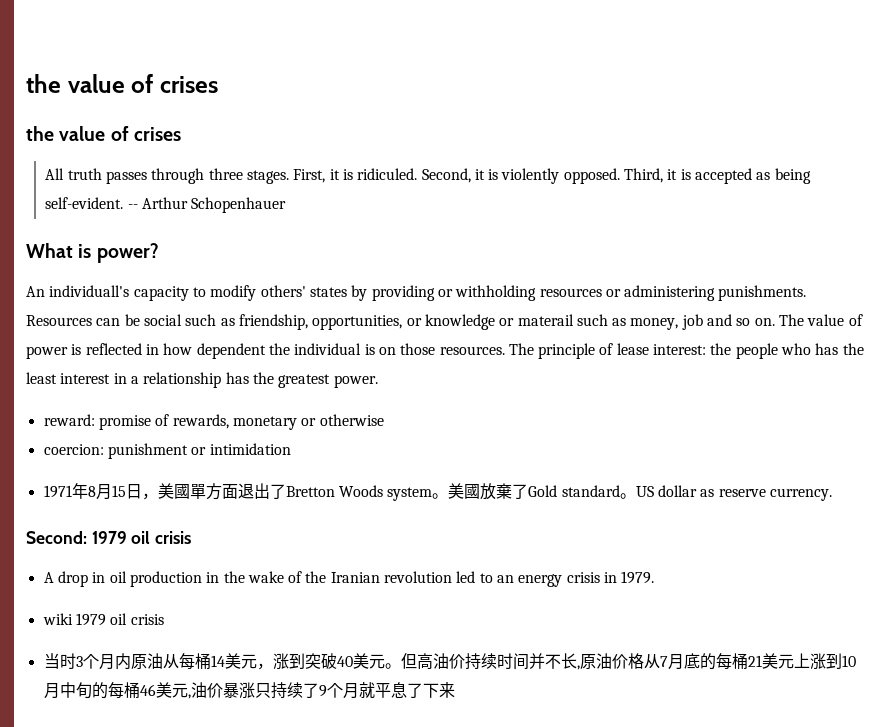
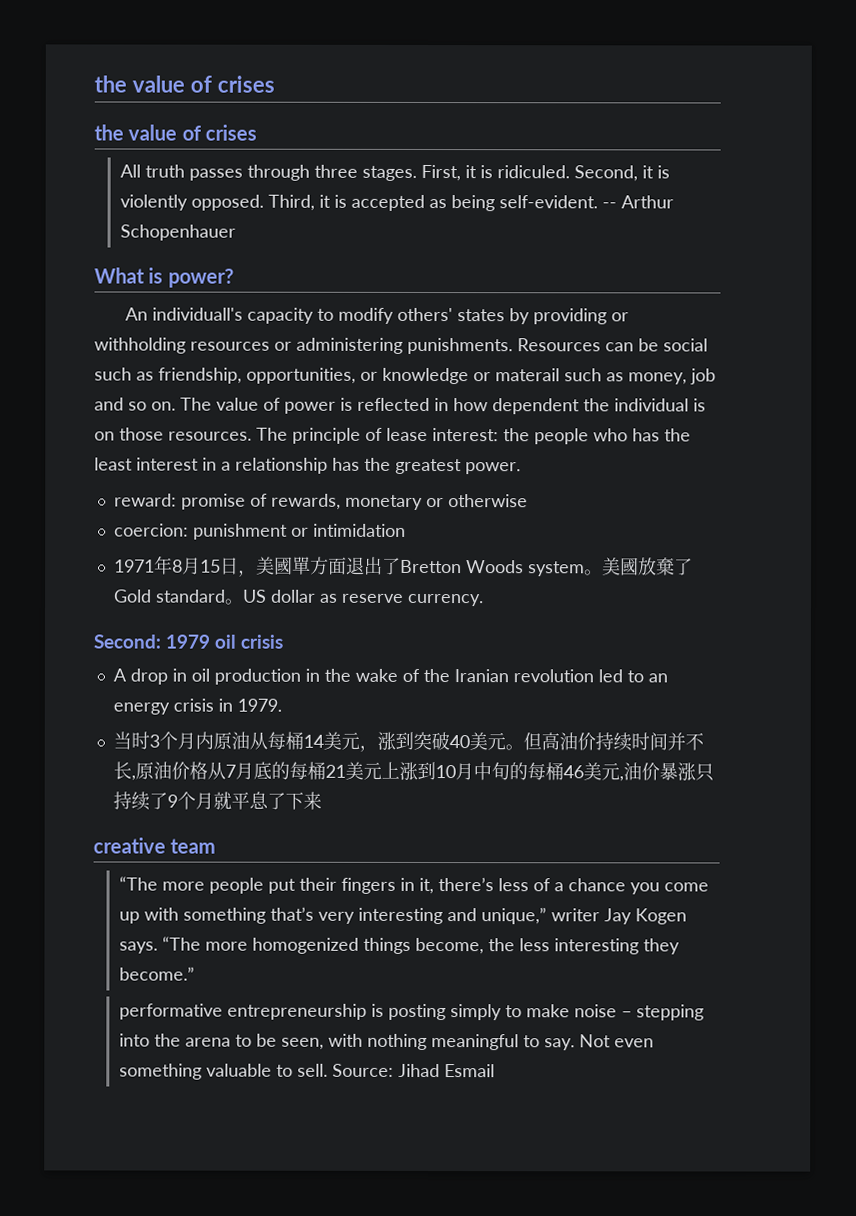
- wiki 1979 oil crisis
+ creative team
+ “The more people put their fingers in it, there’s less of a chance you come up with something that’s very interesting and unique,” writer Jay Kogen says. “The more homogenized things become, the less interesting they become.”
+ performative entrepreneurship is posting simply to make noise – stepping into the arena to be seen, with nothing meaningful to say. Not even something valuable to sell. Source: Jihad Esmail

